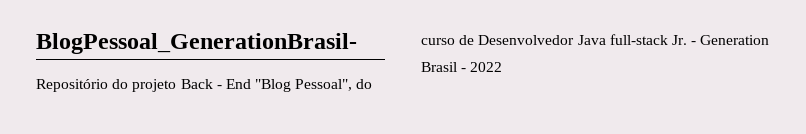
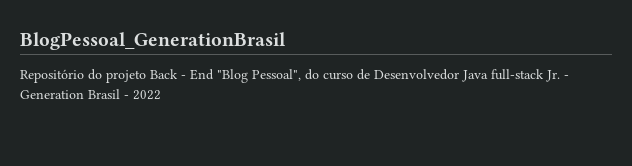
- BlogPessoal_GenerationBrasil-
+ BlogPessoal_GenerationBrasil

